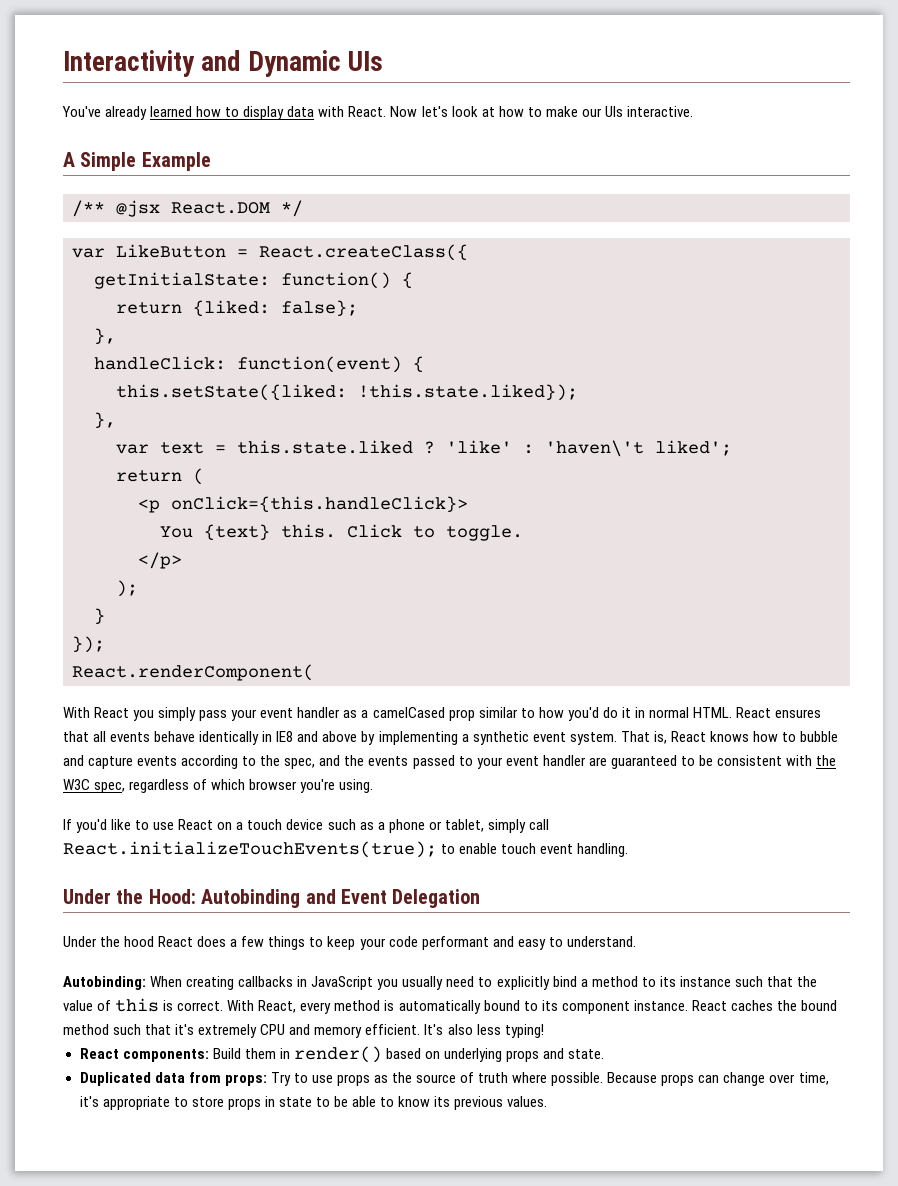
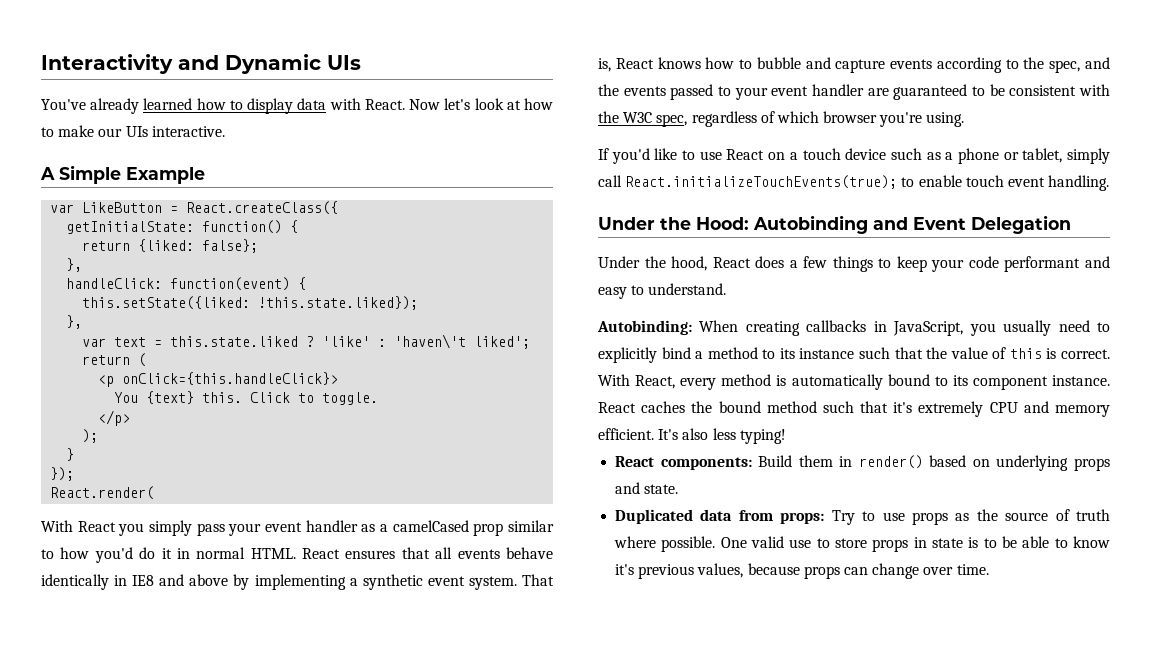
- /** @jsx React.DOM */
- React.renderComponent(
+ React.render(
- Under the hood React does a few things to keep your code performant and easy to understand.
+ Under the hood, React does a few things to keep your code performant and easy to understand.
- Autobinding: When creating callbacks in JavaScript you usually need to explicitly bind a method to its instance such that the value of this is correct.
+ Autobinding: When creating callbacks in JavaScript, you usually need to explicitly bind a method to its instance such that the value of this is correct.
- Because props can change over time, it's appropriate to store props in state to be able to know its previous values.
+ One valid use to store props in state is to be able to know it's previous values, because props can change over time.

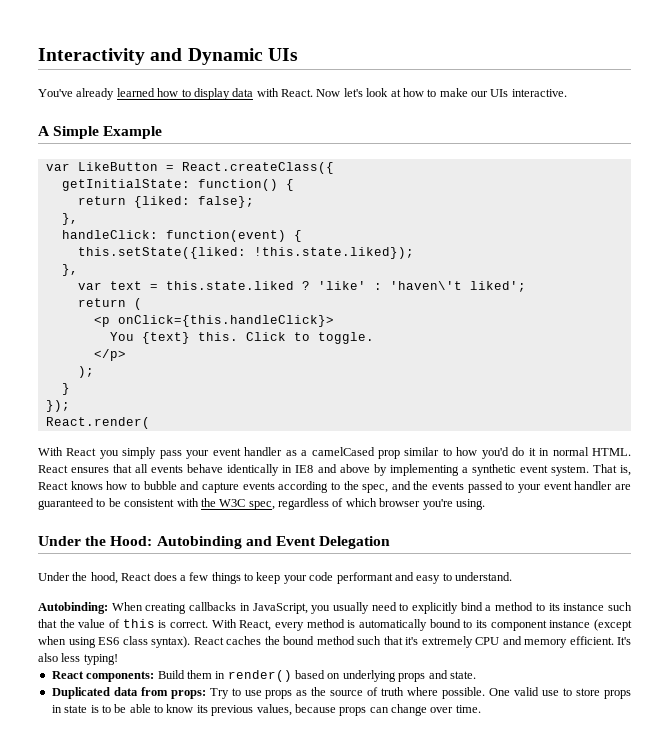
- If you'd like to use React on a touch device such as a phone or tablet, simply call React.initializeTouchEvents(true); to enable touch event handling.
- With React, every method is automatically bound to its component instance.
+ With React, every method is automatically bound to its component instance (except when using ES6 class syntax).
- One valid use to store props in state is to be able to know it's previous values, because props can change over time.
+ One valid use to store props in state is to be able to know its previous values, because props can change over time.

